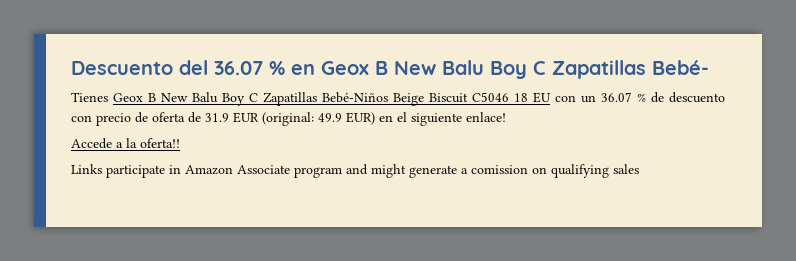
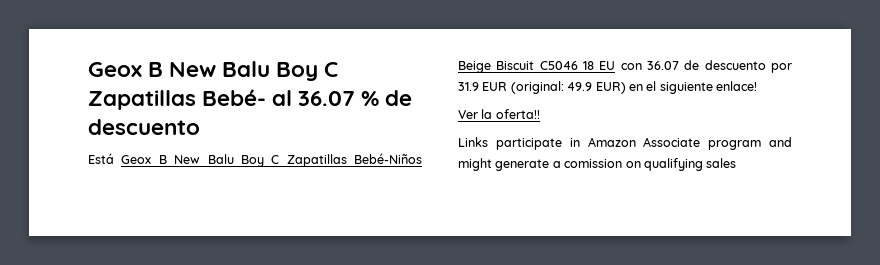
- Descuento del 36.07 % en Geox B New Balu Boy C Zapatillas Bebé-
- Tienes Geox B New Balu Boy C Zapatillas Bebé-Niños Beige Biscuit C5046 18 EU con un 36.07 % de descuento con precio de oferta de 31.9 EUR (original: 49.9 EUR) en el siguiente enlace!
+ Geox B New Balu Boy C Zapatillas Bebé- al 36.07 % de descuento
+ Está Geox B New Balu Boy C Zapatillas Bebé-Niños Beige Biscuit C5046 18 EU con 36.07 de descuento por 31.9 EUR (original: 49.9 EUR) en el siguiente enlace!
- Accede a la oferta!!
+ Ver la oferta!!

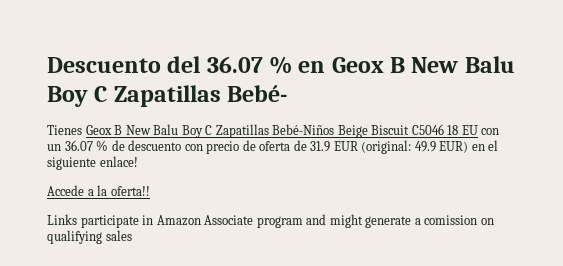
- Geox B New Balu Boy C Zapatillas Bebé- al 36.07 % de descuento
- Está Geox B New Balu Boy C Zapatillas Bebé-Niños Beige Biscuit C5046 18 EU con 36.07 de descuento por 31.9 EUR (original: 49.9 EUR) en el siguiente enlace!
+ Descuento del 36.07 % en Geox B New Balu Boy C Zapatillas Bebé-
+ Tienes Geox B New Balu Boy C Zapatillas Bebé-Niños Beige Biscuit C5046 18 EU con un 36.07 % de descuento con precio de oferta de 31.9 EUR (original: 49.9 EUR) en el siguiente enlace!
- Ver la oferta!!
+ Accede a la oferta!!

